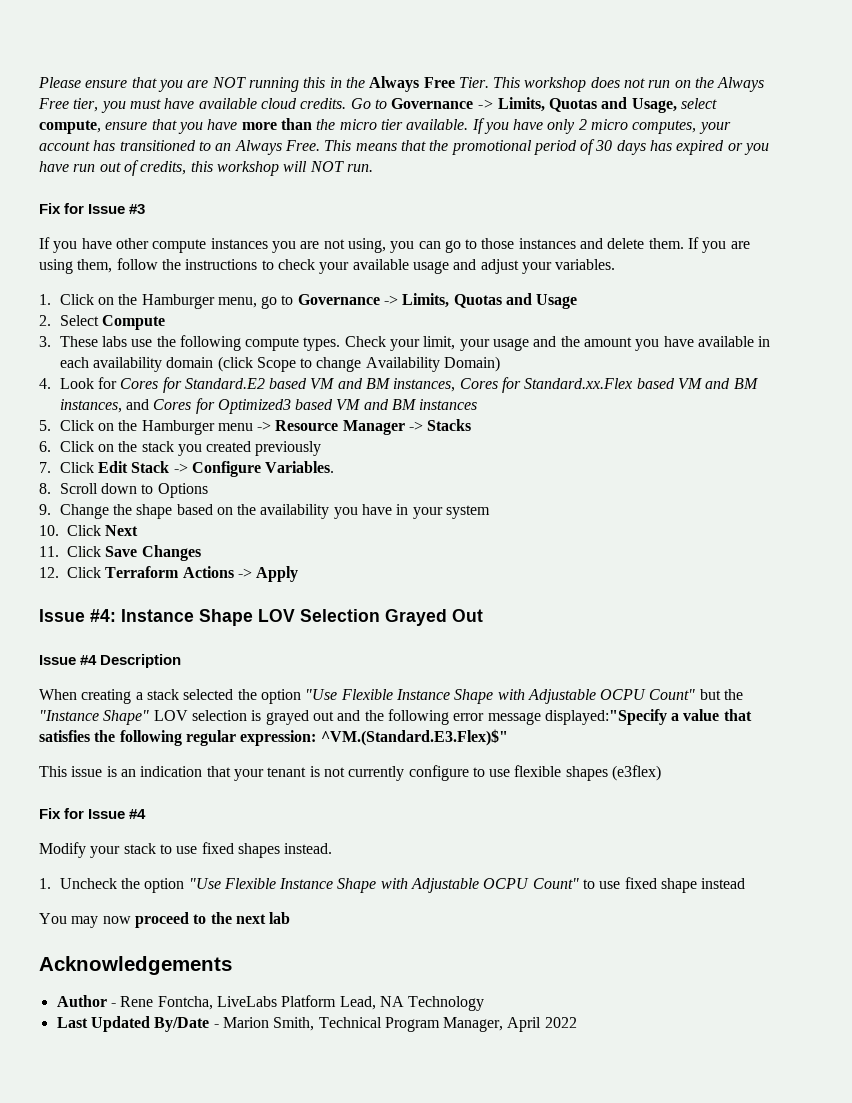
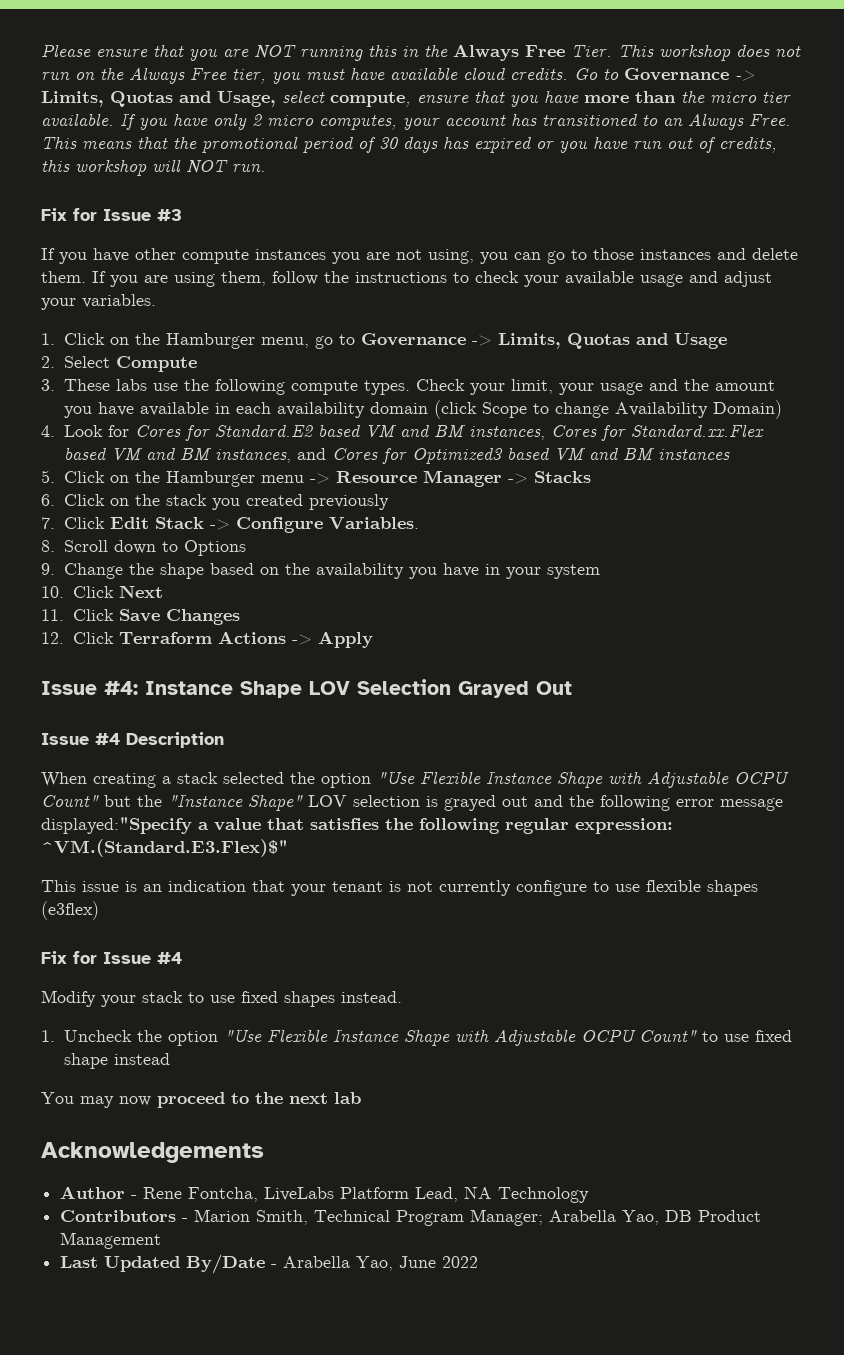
- Last Updated By/Date - Marion Smith, Technical Program Manager, April 2022
+ Contributors - Marion Smith, Technical Program Manager; Arabella Yao, DB Product Management
+ Last Updated By/Date - Arabella Yao, June 2022

